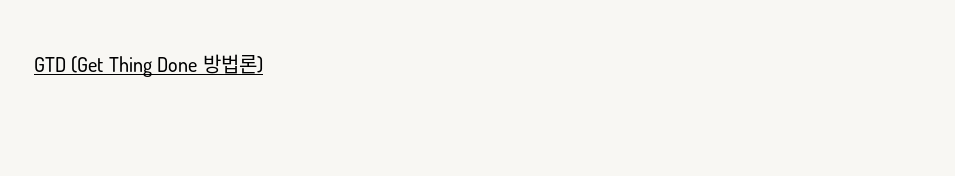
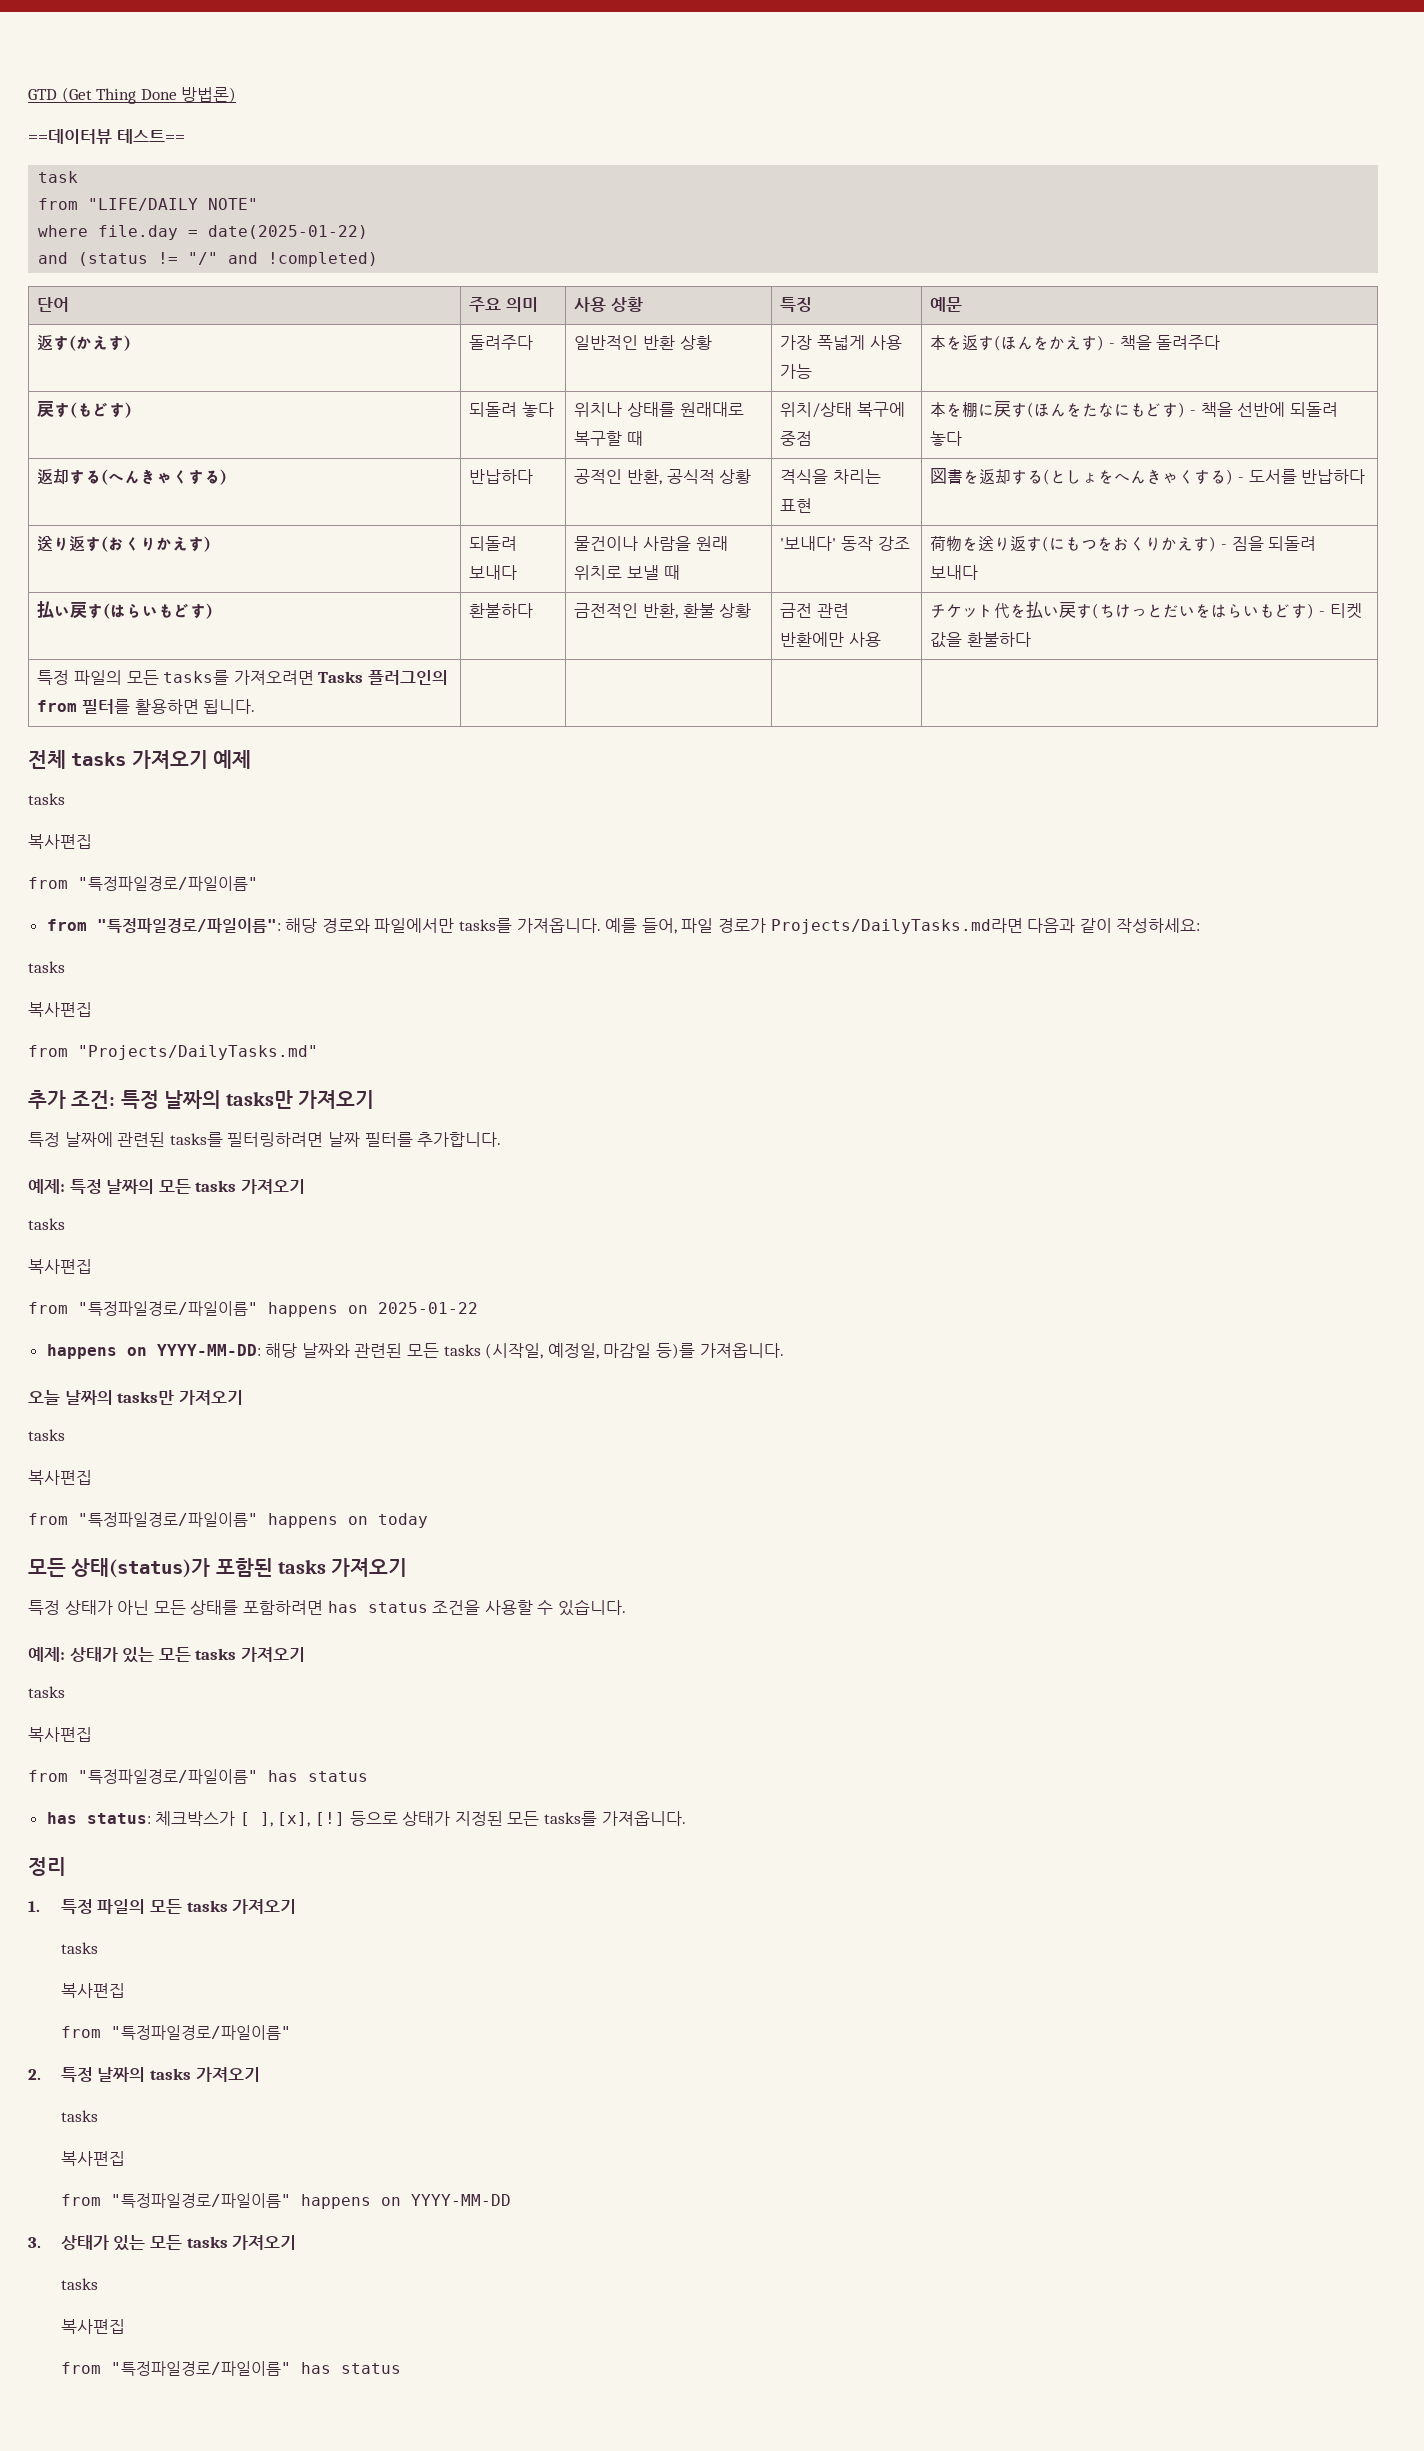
+ ==데이터뷰 테스트==
+ task
+ from "LIFE/DAILY NOTE"
+ where file.day = date(2025-01-22)
+ and (status != "/" and !completed)
+ 단어 | 주요 의미 | 사용 상황 | 특징 | 예문
+ 返す(かえす) | 돌려주다 | 일반적인 반환 상황 | 가장 폭넓게 사용 가능 | 本を返す(ほんをかえす) - 책을 돌려주다
+ 戻す(もどす) | 되돌려 놓다 | 위치나 상태를 원래대로 복구할 때 | 위치/상태 복구에 중점 | 本を棚に戻す(ほんをたなにもどす) - 책을 선반에 되돌려 놓다
+ 返却する(へんきゃくする) | 반납하다 | 공적인 반환, 공식적 상황 | 격식을 차리는 표현 | 図書を返却する(としょをへんきゃくする) - 도서를 반납하다
+ 送り返す(おくりかえす) | 되돌려 보내다 | 물건이나 사람을 원래 위치로 보낼 때 | '보내다' 동작 강조 | 荷物を送り返す(にもつをおくりかえす) - 짐을 되돌려 보내다
+ 払い戻す(はらいもどす) | 환불하다 | 금전적인 반환, 환불 상황 | 금전 관련 반환에만 사용 | チケット代を払い戻す(ちけっとだいをはらいもどす) - 티켓 값을 환불하다
+ 특정 파일의 모든 tasks를 가져오려면 Tasks 플러그인의 from 필터를 활용하면 됩니다. | | | |
+ 전체 tasks 가져오기 예제
+ tasks
+ 복사편집
+ from "특정파일경로/파일이름"
+ from "특정파일경로/파일이름": 해당 경로와 파일에서만 tasks를 가져옵니다. 예를 들어, 파일 경로가 Projects/DailyTasks.md라면 다음과 같이 작성하세요:
+ tasks
+ 복사편집
+ from "Projects/DailyTasks.md"
+ 추가 조건: 특정 날짜의 tasks만 가져오기
+ 특정 날짜에 관련된 tasks를 필터링하려면 날짜 필터를 추가합니다.
+ 예제: 특정 날짜의 모든 tasks 가져오기
+ tasks
+ 복사편집
+ from "특정파일경로/파일이름" happens on 2025-01-22
+ happens on YYYY-MM-DD: 해당 날짜와 관련된 모든 tasks (시작일, 예정일, 마감일 등)를 가져옵니다.
+ 오늘 날짜의 tasks만 가져오기
+ tasks
+ 복사편집
+ from "특정파일경로/파일이름" happens on today
+ 모든 상태(status)가 포함된 tasks 가져오기
+ 특정 상태가 아닌 모든 상태를 포함하려면 has status 조건을 사용할 수 있습니다.
+ 예제: 상태가 있는 모든 tasks 가져오기
+ tasks
+ 복사편집
+ from "특정파일경로/파일이름" has status
+ has status: 체크박스가 [ ], [x], [!] 등으로 상태가 지정된 모든 tasks를 가져옵니다.
+ 정리
+ 1. 특정 파일의 모든 tasks 가져오기
+ tasks
+ 복사편집
+ from "특정파일경로/파일이름"
+ 2. 특정 날짜의 tasks 가져오기
+ tasks
+ 복사편집
+ from "특정파일경로/파일이름" happens on YYYY-MM-DD
+ 3. 상태가 있는 모든 tasks 가져오기
+ tasks
+ 복사편집
+ from "특정파일경로/파일이름" has status

